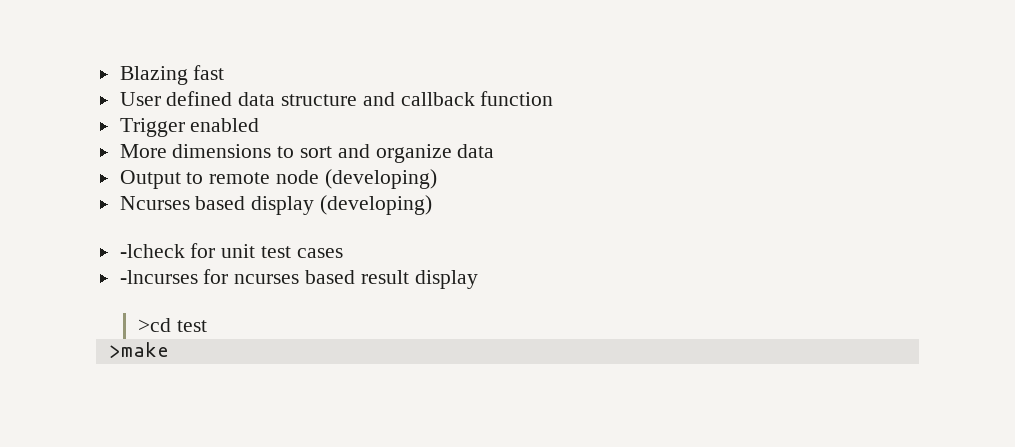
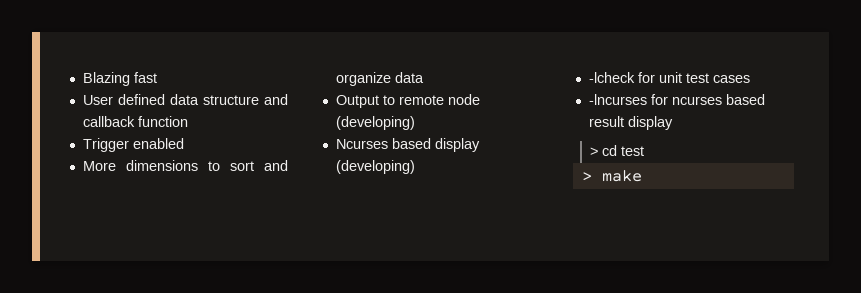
- >cd test
+ > cd test
- >make
+ > make

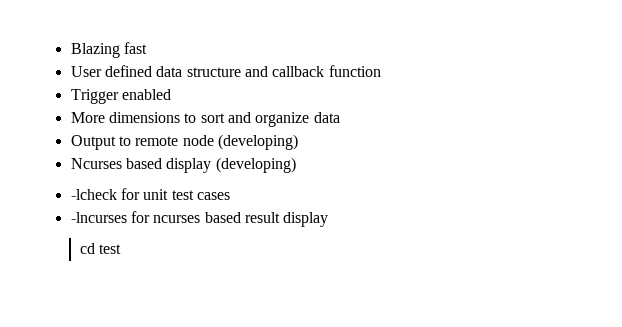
- > cd test
+ cd test
- > make

